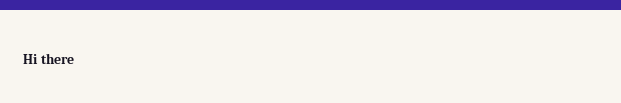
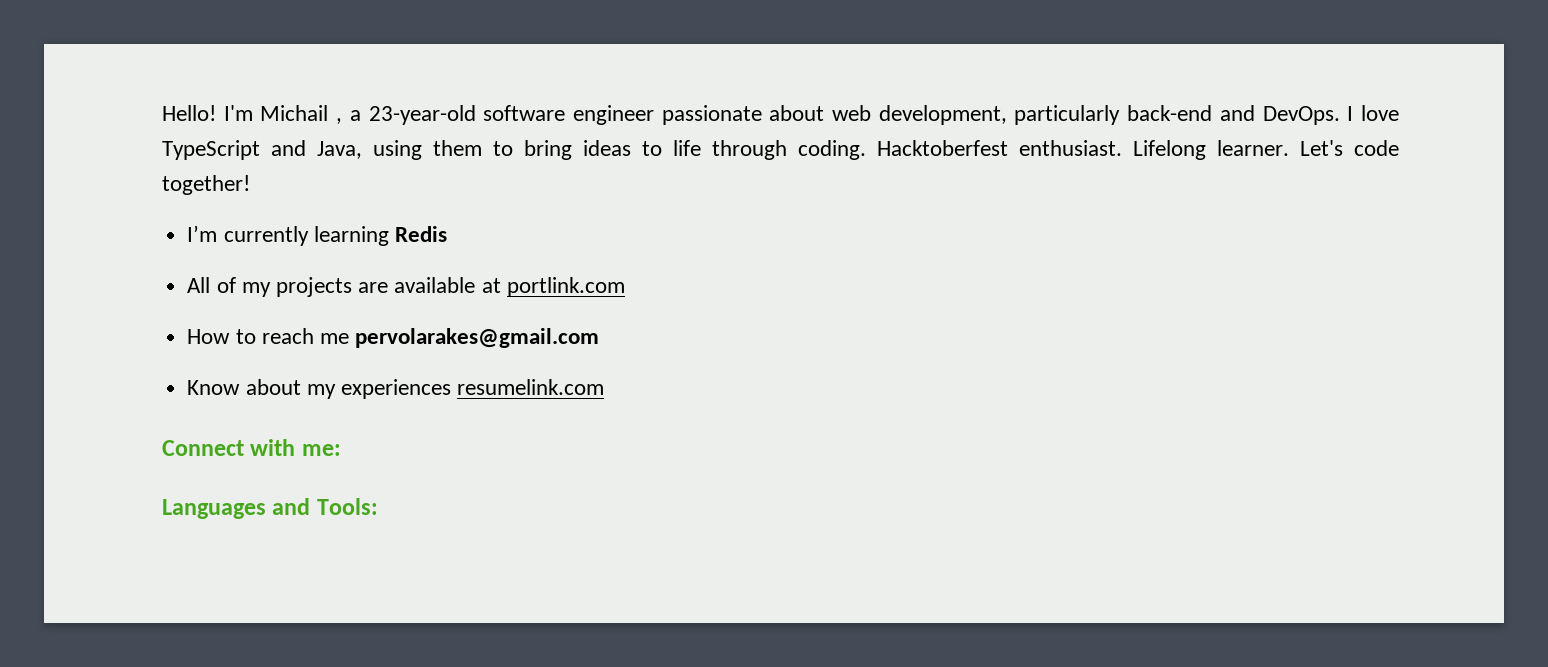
- Hi there
+ Hello! I'm Michail , a 23-year-old software engineer passionate about web development, particularly back-end and DevOps. I love TypeScript and Java, using them to bring ideas to life through coding. Hacktoberfest enthusiast. Lifelong learner. Let's code together!
+ I’m currently learning Redis
+ All of my projects are available at portlink.com
+ How to reach me pervolarakes@gmail.com
+ Know about my experiences resumelink.com
+ Connect with me:
+ Languages and Tools:

